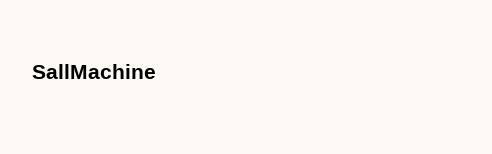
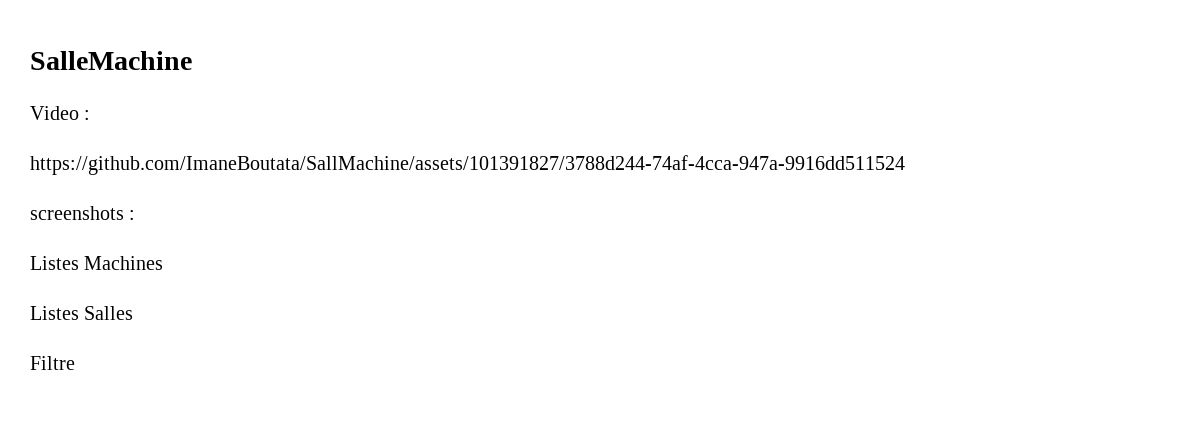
- SallMachine
+ SalleMachine
+ Video :
+ https://github.com/ImaneBoutata/SallMachine/assets/101391827/3788d244-74af-4cca-947a-9916dd511524
+ screenshots :
+ Listes Machines
+ Listes Salles
+ Filtre

